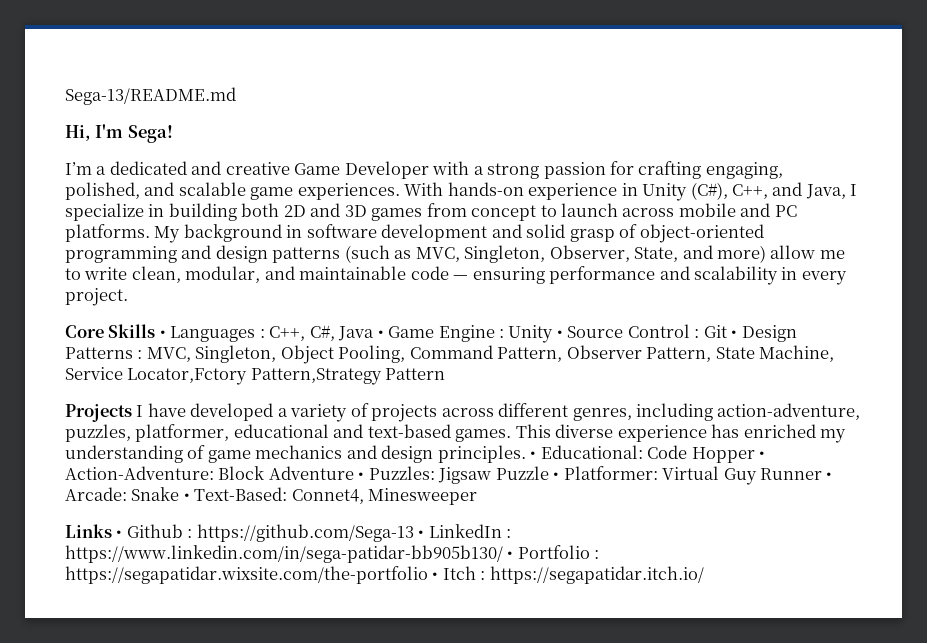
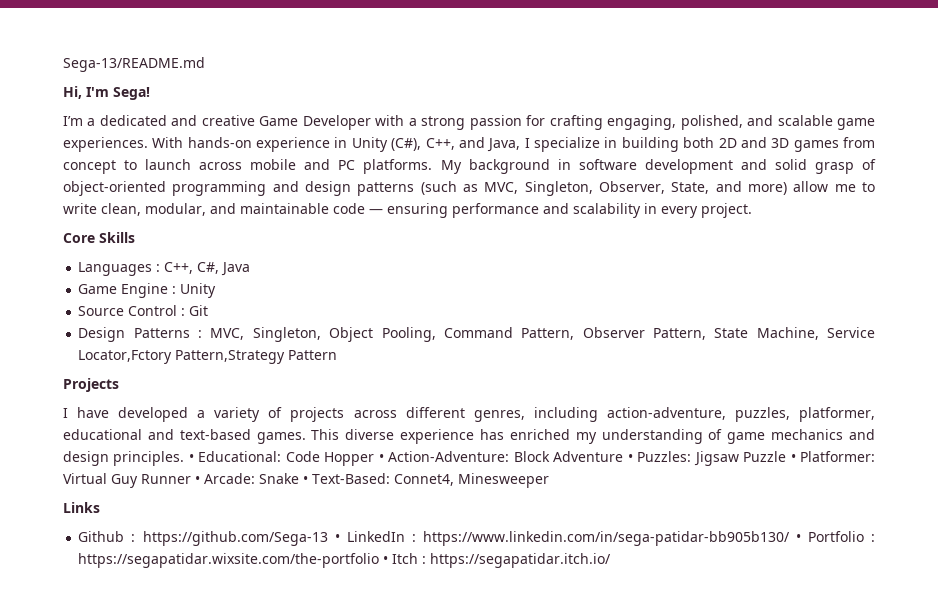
- Core Skills • Languages : C++, C#, Java • Game Engine : Unity • Source Control : Git • Design Patterns : MVC, Singleton, Object Pooling, Command Pattern, Observer Pattern, State Machine, Service Locator,Fctory Pattern,Strategy Pattern
+ Core Skills
+ Languages : C++, C#, Java
+ Game Engine : Unity
+ Source Control : Git
+ Design Patterns : MVC, Singleton, Object Pooling, Command Pattern, Observer Pattern, State Machine, Service Locator,Fctory Pattern,Strategy Pattern
- Projects I have developed a variety of projects across different genres, including action-adventure, puzzles, platformer, educational and text-based games.
+ Projects
+ I have developed a variety of projects across different genres, including action-adventure, puzzles, platformer, educational and text-based games.
- Links • Github : https://github.com/Sega-13 • LinkedIn : https://www.linkedin.com/in/sega-patidar-bb905b130/ • Portfolio : https://segapatidar.wixsite.com/the-portfolio • Itch : https://segapatidar.itch.io/
+ Links
+ Github : https://github.com/Sega-13 • LinkedIn : https://www.linkedin.com/in/sega-patidar-bb905b130/ • Portfolio : https://segapatidar.wixsite.com/the-portfolio • Itch : https://segapatidar.itch.io/

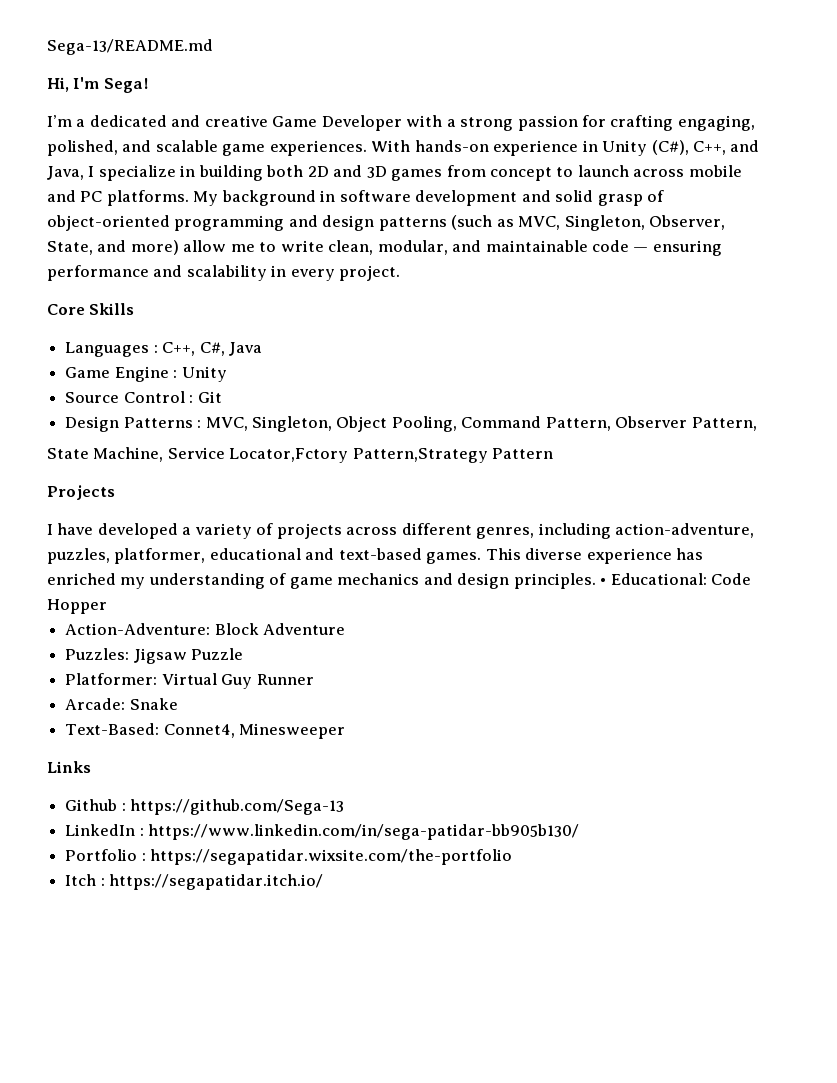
- Design Patterns : MVC, Singleton, Object Pooling, Command Pattern, Observer Pattern, State Machine, Service Locator,Fctory Pattern,Strategy Pattern
+ Design Patterns : MVC, Singleton, Object Pooling, Command Pattern, Observer Pattern,
+ State Machine, Service Locator,Fctory Pattern,Strategy Pattern
- • Educational: Code Hopper • Action-Adventure: Block Adventure • Puzzles: Jigsaw Puzzle • Platformer: Virtual Guy Runner • Arcade: Snake • Text-Based: Connet4, Minesweeper
+ • Educational: Code Hopper
+ Action-Adventure: Block Adventure
+ Puzzles: Jigsaw Puzzle
+ Platformer: Virtual Guy Runner
+ Arcade: Snake
+ Text-Based: Connet4, Minesweeper
- Github : https://github.com/Sega-13 • LinkedIn : https://www.linkedin.com/in/sega-patidar-bb905b130/ • Portfolio : https://segapatidar.wixsite.com/the-portfolio • Itch : https://segapatidar.itch.io/
+ Github : https://github.com/Sega-13
+ LinkedIn : https://www.linkedin.com/in/sega-patidar-bb905b130/
+ Portfolio : https://segapatidar.wixsite.com/the-portfolio
+ Itch : https://segapatidar.itch.io/

